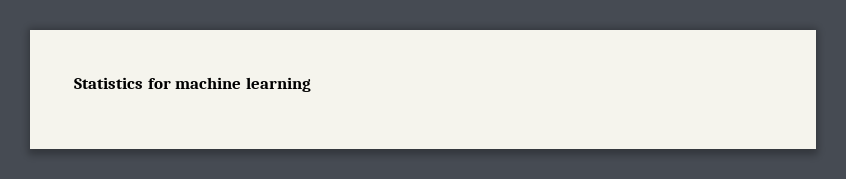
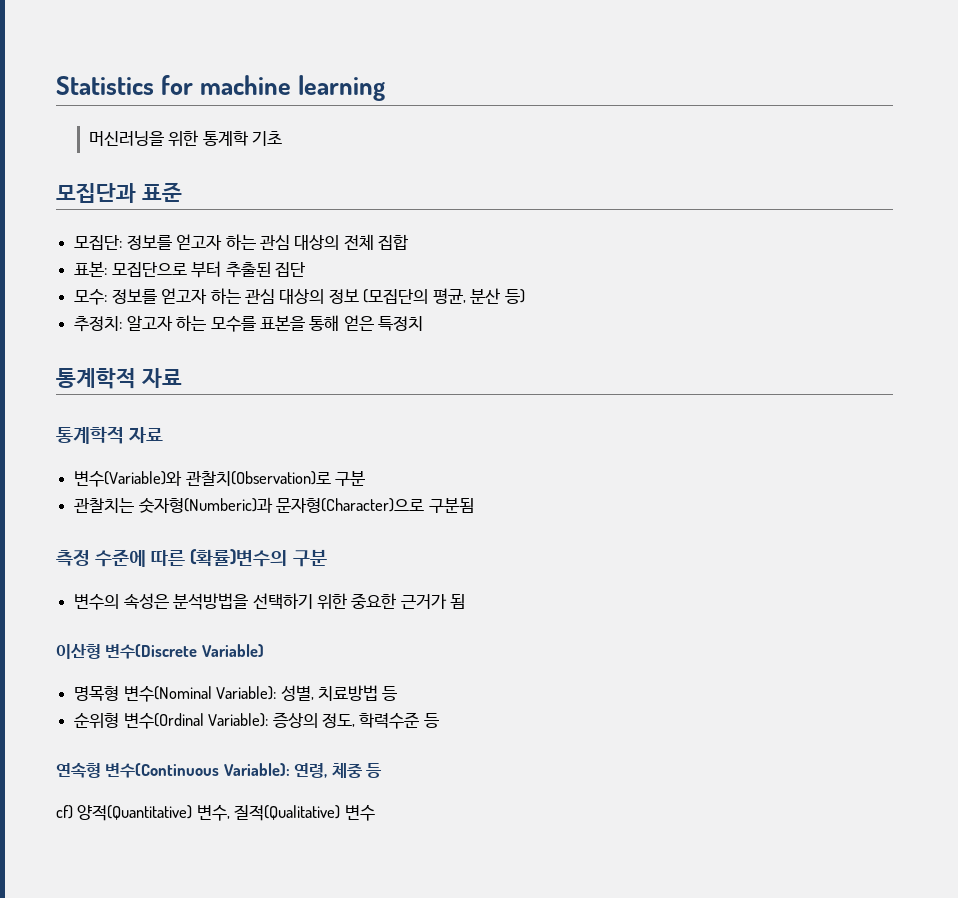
+ 머신러닝을 위한 통계학 기초
+ 모집단과 표준
+ 모집단: 정보를 얻고자 하는 관심 대상의 전체 집합
+ 표본: 모집단으로 부터 추출된 집단
+ 모수: 정보를 얻고자 하는 관심 대상의 정보 (모집단의 평균, 분산 등)
+ 추정치: 알고자 하는 모수를 표본을 통해 얻은 특정치
+ 통계학적 자료
+ 통계학적 자료
+ 변수(Variable)와 관찰치(Observation)로 구분
+ 관찰치는 숫자형(Numberic)과 문자형(Character)으로 구분됨
+ 측정 수준에 따른 (확률)변수의 구분
+ 변수의 속성은 분석방법을 선택하기 위한 중요한 근거가 됨
+ 이산형 변수(Discrete Variable)
+ 명목형 변수(Nominal Variable): 성별, 치료방법 등
+ 순위형 변수(Ordinal Variable): 증상의 정도, 학력수준 등
+ 연속형 변수(Continuous Variable): 연령, 체중 등
+ cf) 양적(Quantitative) 변수, 질적(Qualitative) 변수

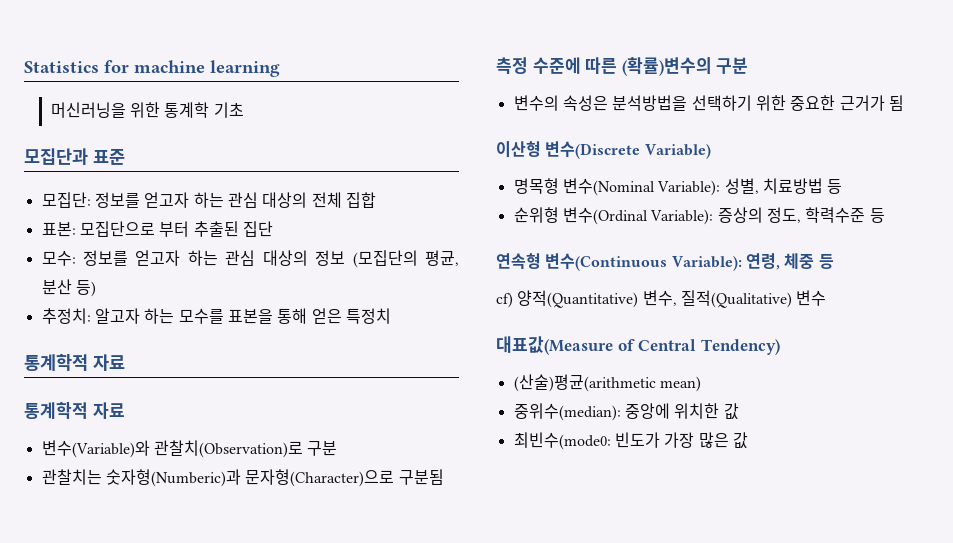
+ 대표값(Measure of Central Tendency)
+ (산술)평균(arithmetic mean)
+ 중위수(median): 중앙에 위치한 값
+ 최빈수(mode0: 빈도가 가장 많은 값

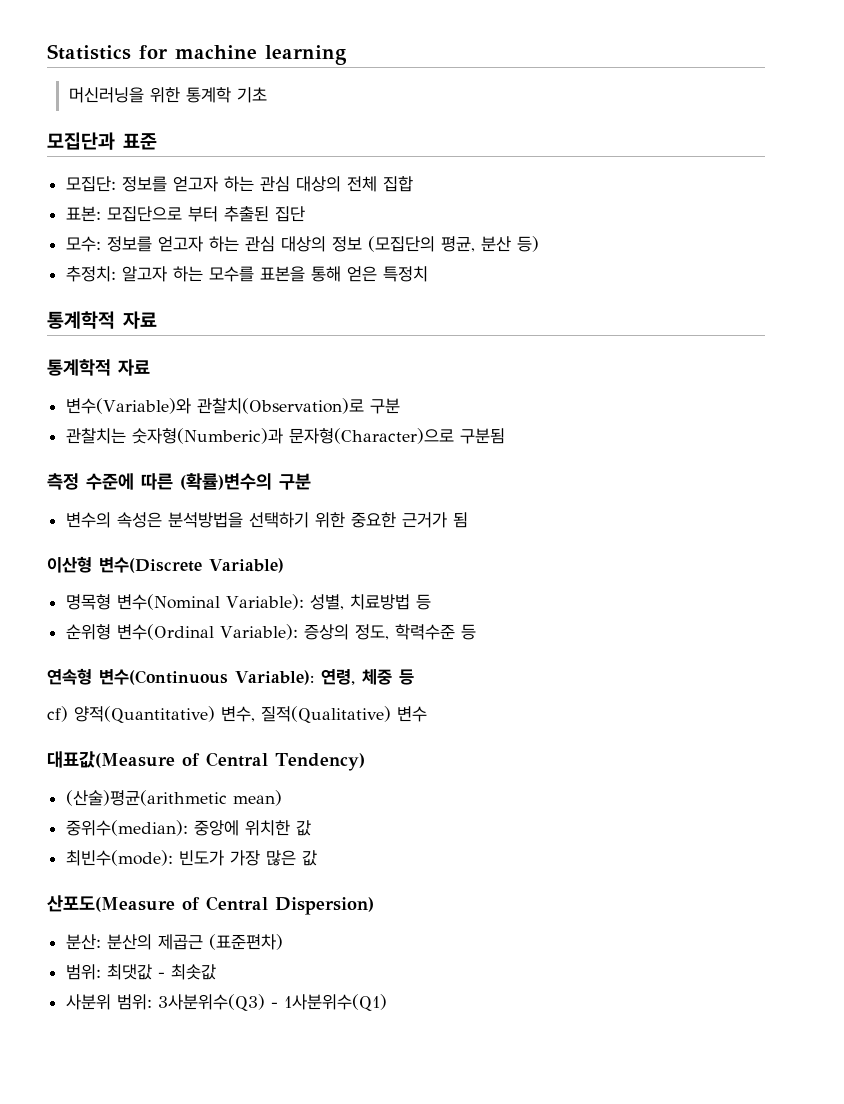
- 최빈수(mode0: 빈도가 가장 많은 값
+ 최빈수(mode): 빈도가 가장 많은 값
+ 산포도(Measure of Central Dispersion)
+ 분산: 분산의 제곱근 (표준편차)
+ 범위: 최댓값 - 최솟값
+ 사분위 범위: 3사분위수(Q3) - 1사분위수(Q1)

